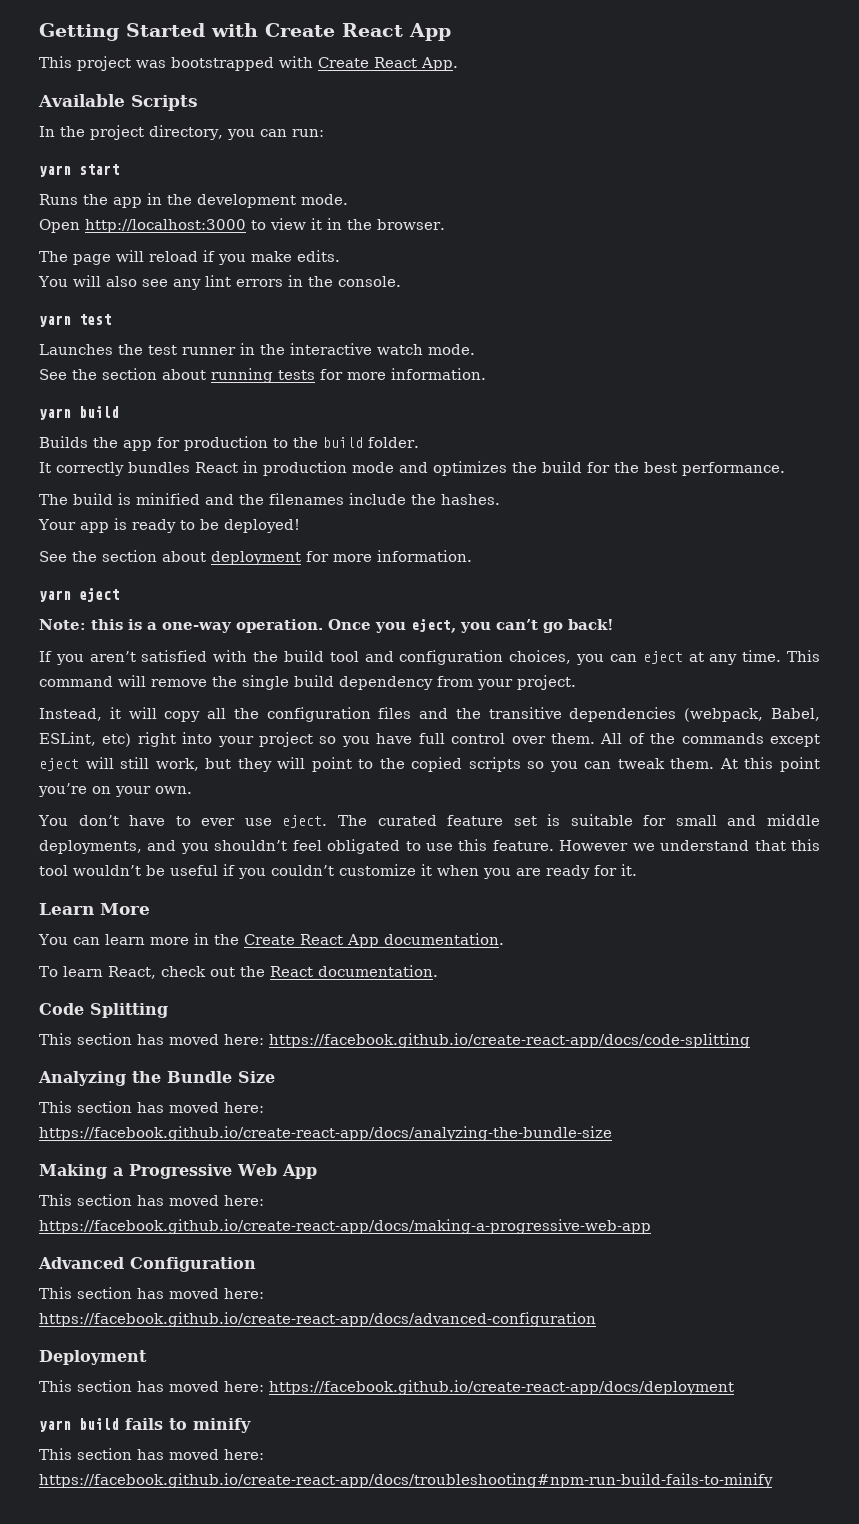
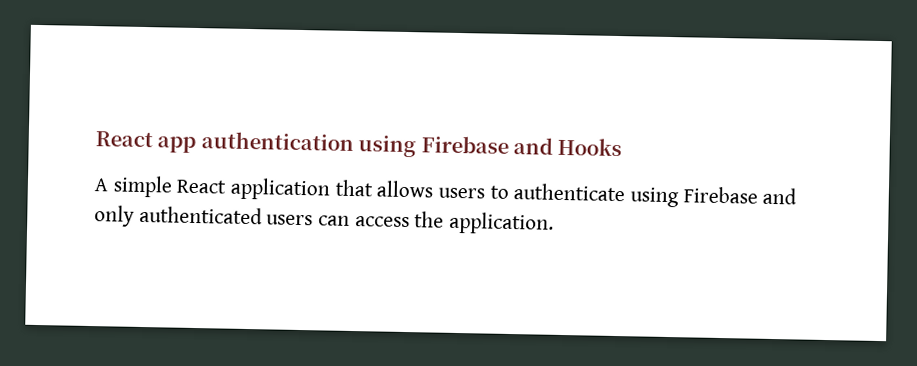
- Getting Started with Create React App
- This project was bootstrapped with Create React App.
- Available Scripts
- In the project directory, you can run:
- yarn start
- Runs the app in the development mode.
- Open http://localhost:3000 to view it in the browser.
- The page will reload if you make edits.
- You will also see any lint errors in the console.
- yarn test
- Launches the test runner in the interactive watch mode.
- See the section about running tests for more information.
- yarn build
- Builds the app for production to the build folder.
- It correctly bundles React in production mode and optimizes the build for the best performance.
- The build is minified and the filenames include the hashes.
- Your app is ready to be deployed!
- See the section about deployment for more information.
- yarn eject
- Note: this is a one-way operation. Once you eject, you can’t go back!
- If you aren’t satisfied with the build tool and configuration choices, you can eject at any time. This command will remove the single build dependency from your project.
- Instead, it will copy all the configuration files and the transitive dependencies (webpack, Babel, ESLint, etc) right into your project so you have full control over them. All of the commands except eject will still work, but they will point to the copied scripts so you can tweak them. At this point you’re on your own.
- You don’t have to ever use eject. The curated feature set is suitable for small and middle deployments, and you shouldn’t feel obligated to use this feature. However we understand that this tool wouldn’t be useful if you couldn’t customize it when you are ready for it.
- Learn More
- You can learn more in the Create React App documentation.
- To learn React, check out the React documentation.
- Code Splitting
- This section has moved here: https://facebook.github.io/create-react-app/docs/code-splitting
- Analyzing the Bundle Size
- This section has moved here: https://facebook.github.io/create-react-app/docs/analyzing-the-bundle-size
- Making a Progressive Web App
- This section has moved here: https://facebook.github.io/create-react-app/docs/making-a-progressive-web-app
- Advanced Configuration
- This section has moved here: https://facebook.github.io/create-react-app/docs/advanced-configuration
- Deployment
- This section has moved here: https://facebook.github.io/create-react-app/docs/deployment
- yarn build fails to minify
- This section has moved here: https://facebook.github.io/create-react-app/docs/troubleshooting#npm-run-build-fails-to-minify
+ React app authentication using Firebase and Hooks
+ A simple React application that allows users to authenticate using Firebase and only authenticated users can access the application.

